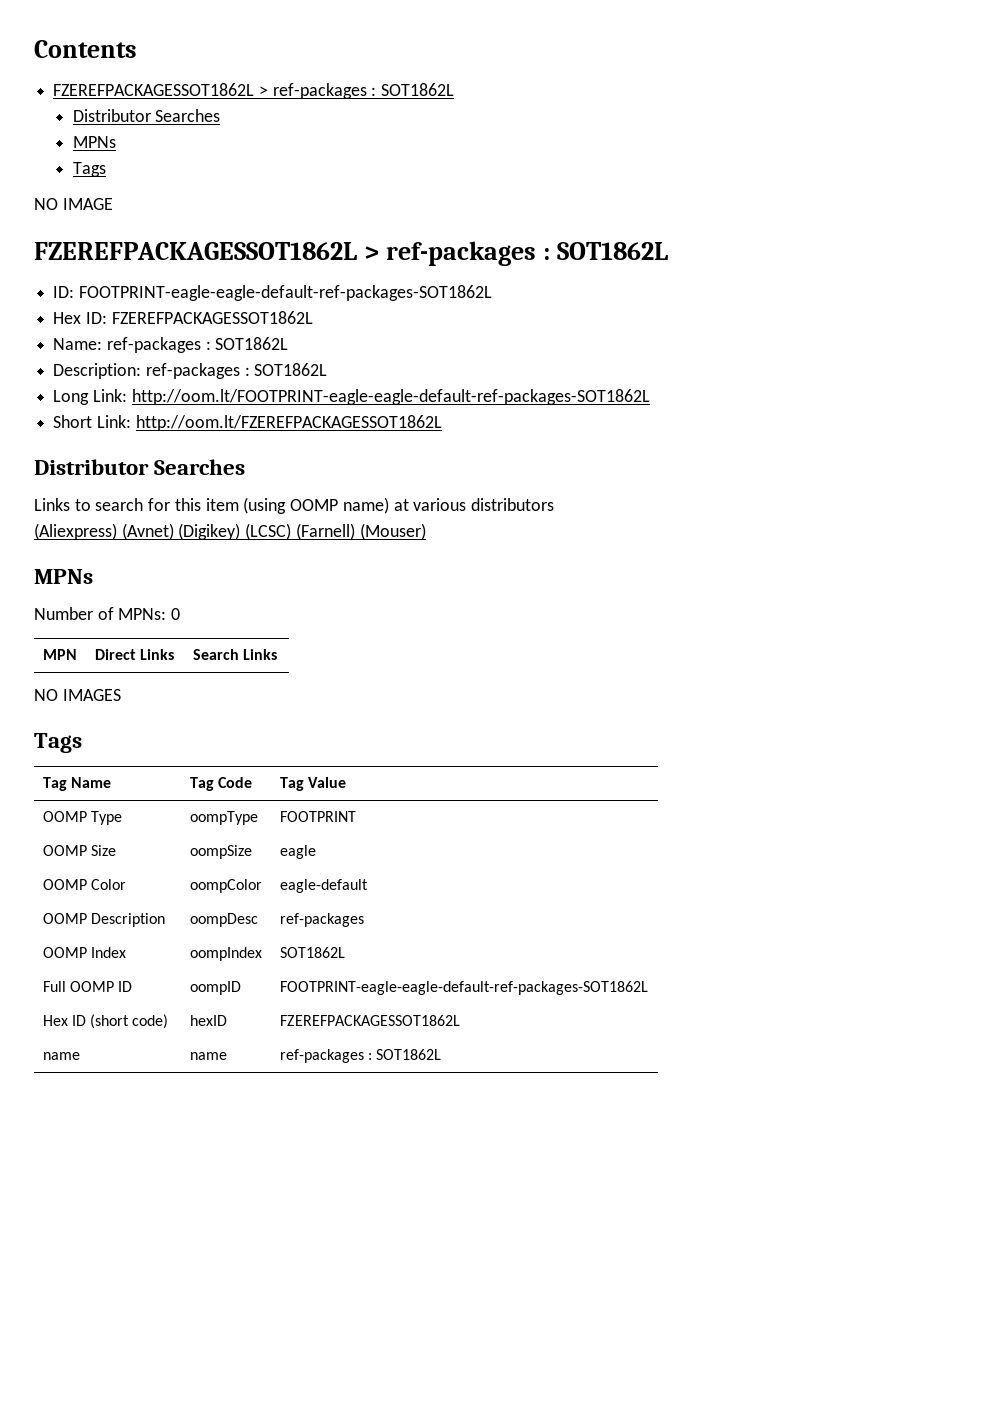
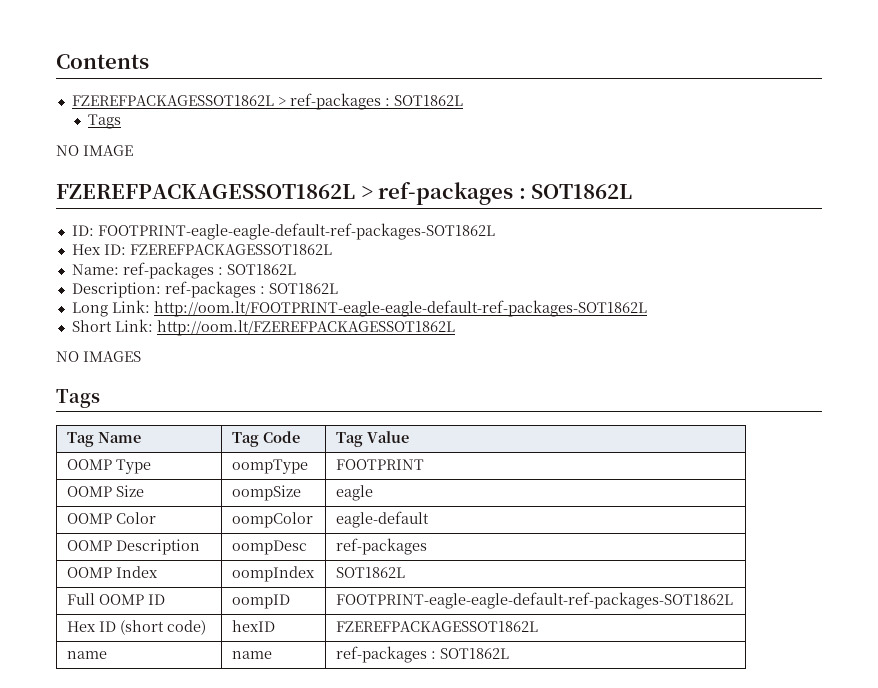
  Contents
  FZEREFPACKAGESSOT1862L > ref-packages : SOT1862L
- Distributor Searches
- MPNs
  Short Link: http://oom.lt/FZEREFPACKAGESSOT1862L
- Distributor Searches
- Links to search for this item (using OOMP name) at various distributors
- (Aliexpress) (Avnet) (Digikey) (LCSC) (Farnell) (Mouser)
- MPNs
- Number of MPNs: 0
- MPN | Direct Links | Search Links

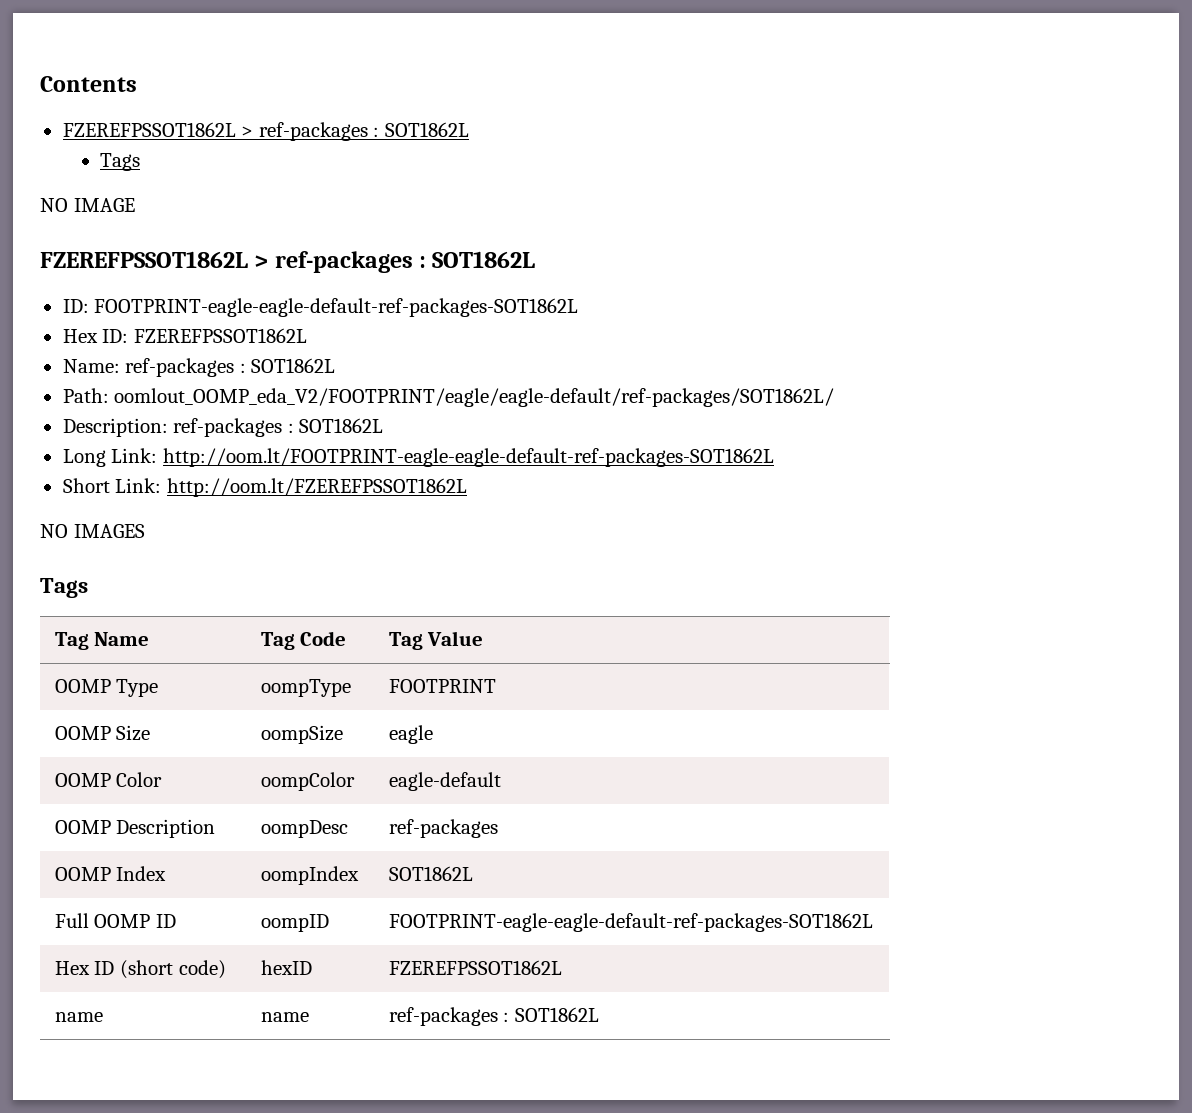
  Contents
- FZEREFPACKAGESSOT1862L > ref-packages : SOT1862L
+ FZEREFPSSOT1862L > ref-packages : SOT1862L
  NO IMAGE
- FZEREFPACKAGESSOT1862L > ref-packages : SOT1862L
+ FZEREFPSSOT1862L > ref-packages : SOT1862L
- Hex ID: FZEREFPACKAGESSOT1862L
+ Hex ID: FZEREFPSSOT1862L
+ Path: oomlout_OOMP_eda_V2/FOOTPRINT/eagle/eagle-default/ref-packages/SOT1862L/
- Short Link: http://oom.lt/FZEREFPACKAGESSOT1862L
+ Short Link: http://oom.lt/FZEREFPSSOT1862L
- Hex ID (short code) | hexID | FZEREFPACKAGESSOT1862L
+ Hex ID (short code) | hexID | FZEREFPSSOT1862L

